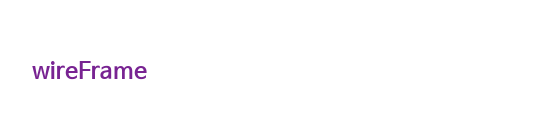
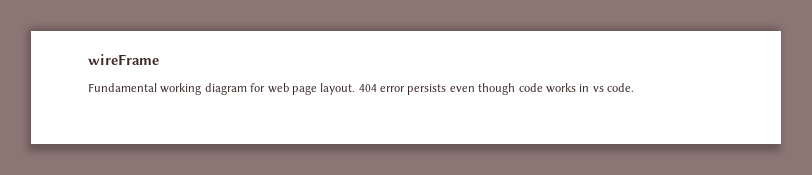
+ Fundamental working diagram for web page layout. 404 error persists even though code works in vs code.

